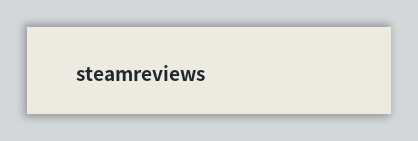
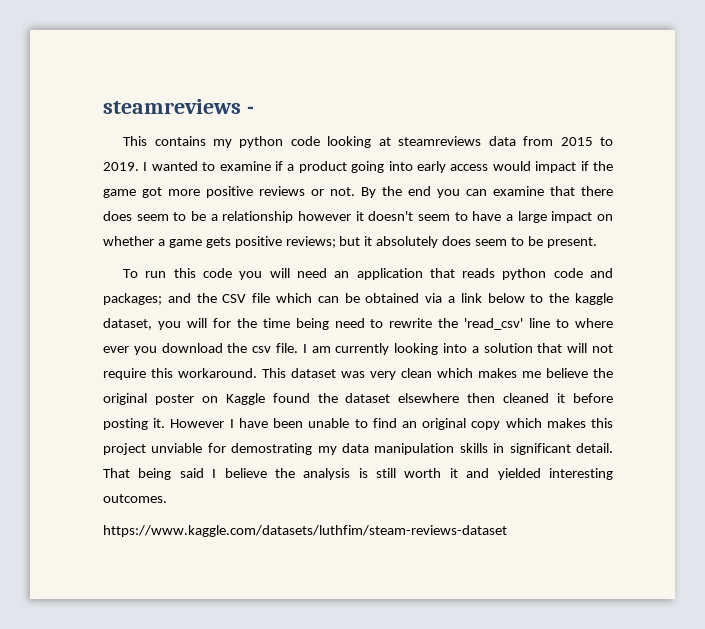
- steamreviews
+ steamreviews -
+ This contains my python code looking at steamreviews data from 2015 to 2019. I wanted to examine if a product going into early access would impact if the game got more positive reviews or not. By the end you can examine that there does seem to be a relationship however it doesn't seem to have a large impact on whether a game gets positive reviews; but it absolutely does seem to be present.
+ To run this code you will need an application that reads python code and packages; and the CSV file which can be obtained via a link below to the kaggle dataset, you will for the time being need to rewrite the 'read_csv' line to where ever you download the csv file. I am currently looking into a solution that will not require this workaround. This dataset was very clean which makes me believe the original poster on Kaggle found the dataset elsewhere then cleaned it before posting it. However I have been unable to find an original copy which makes this project unviable for demostrating my data manipulation skills in significant detail. That being said I believe the analysis is still worth it and yielded interesting outcomes.
+ https://www.kaggle.com/datasets/luthfim/steam-reviews-dataset

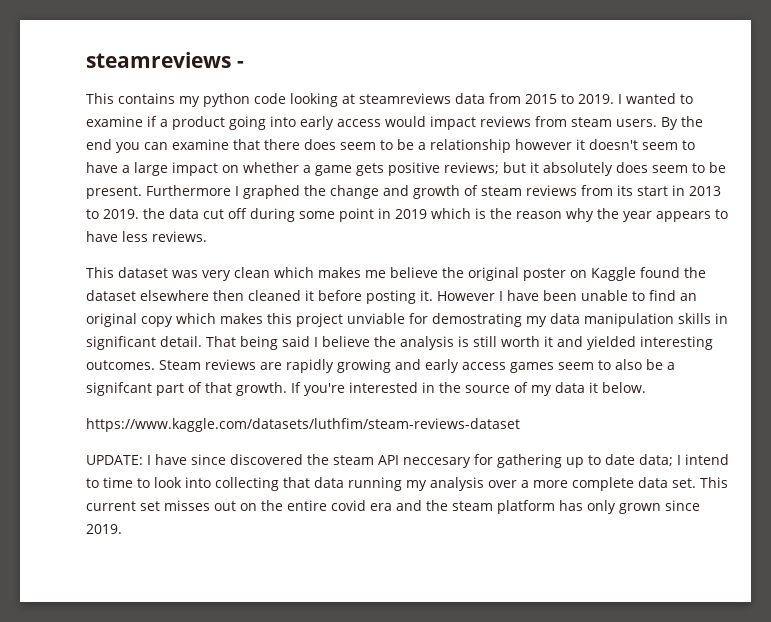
- I wanted to examine if a product going into early access would impact if the game got more positive reviews or not.
+ I wanted to examine if a product going into early access would impact reviews from steam users.
- but it absolutely does seem to be present.
- To run this code you will need an application that reads python code and packages; and the CSV file which can be obtained via a link below to the kaggle dataset, you will for the time being need to rewrite the 'read_csv' line to where ever you download the csv file. I am currently looking into a solution that will not require this workaround. This dataset was very clean which makes me believe the original poster on Kaggle found the dataset elsewhere then cleaned it before posting it.
+ but it absolutely does seem to be present. Furthermore I graphed the change and growth of steam reviews from its start in 2013 to 2019. the data cut off during some point in 2019 which is the reason why the year appears to have less reviews.
+ This dataset was very clean which makes me believe the original poster on Kaggle found the dataset elsewhere then cleaned it before posting it.
- That being said I believe the analysis is still worth it and yielded interesting outcomes.
+ That being said I believe the analysis is still worth it and yielded interesting outcomes. Steam reviews are rapidly growing and early access games seem to also be a signifcant part of that growth. If you're interested in the source of my data it below.
  https://www.kaggle.com/datasets/luthfim/steam-reviews-dataset
+ UPDATE: I have since discovered the steam API neccesary for gathering up to date data; I intend to time to look into collecting that data running my analysis over a more complete data set. This current set misses out on the entire covid era and the steam platform has only grown since 2019.

